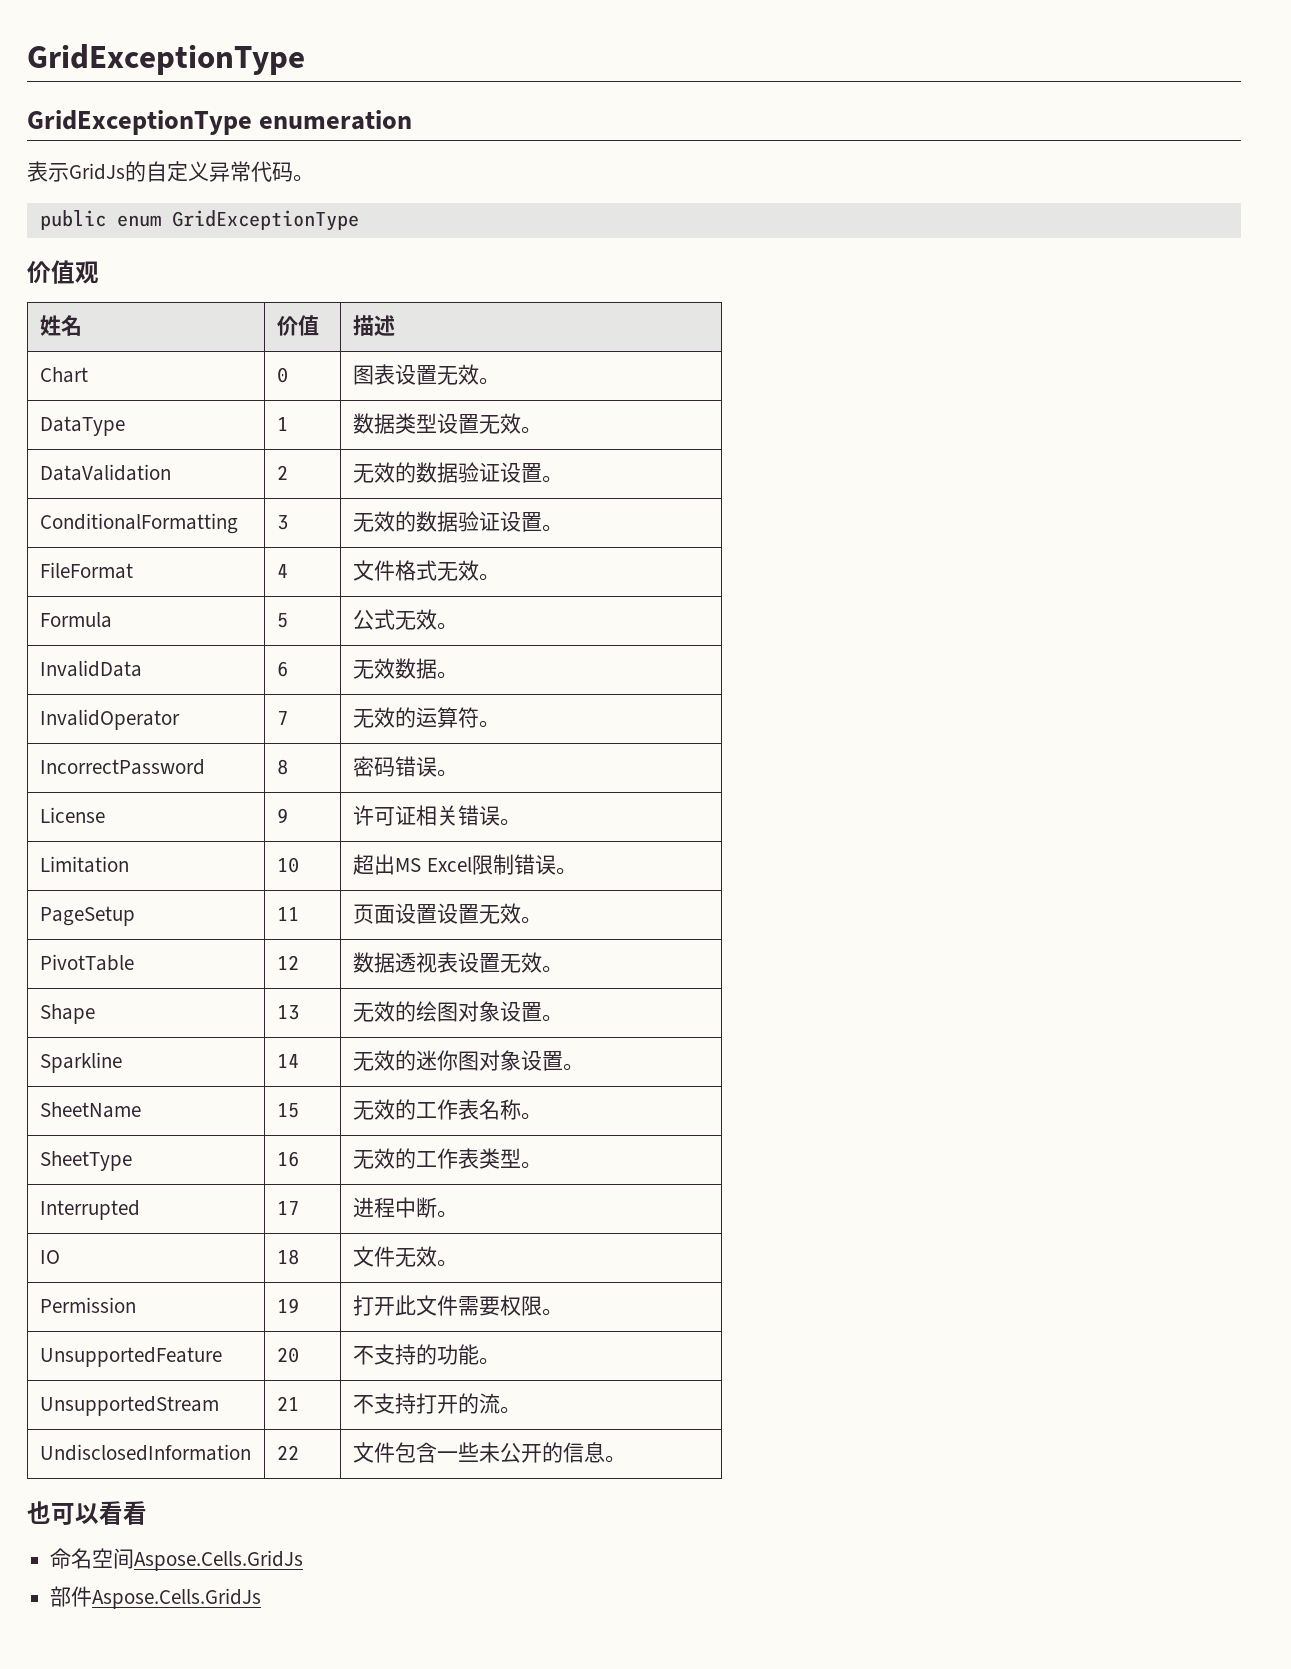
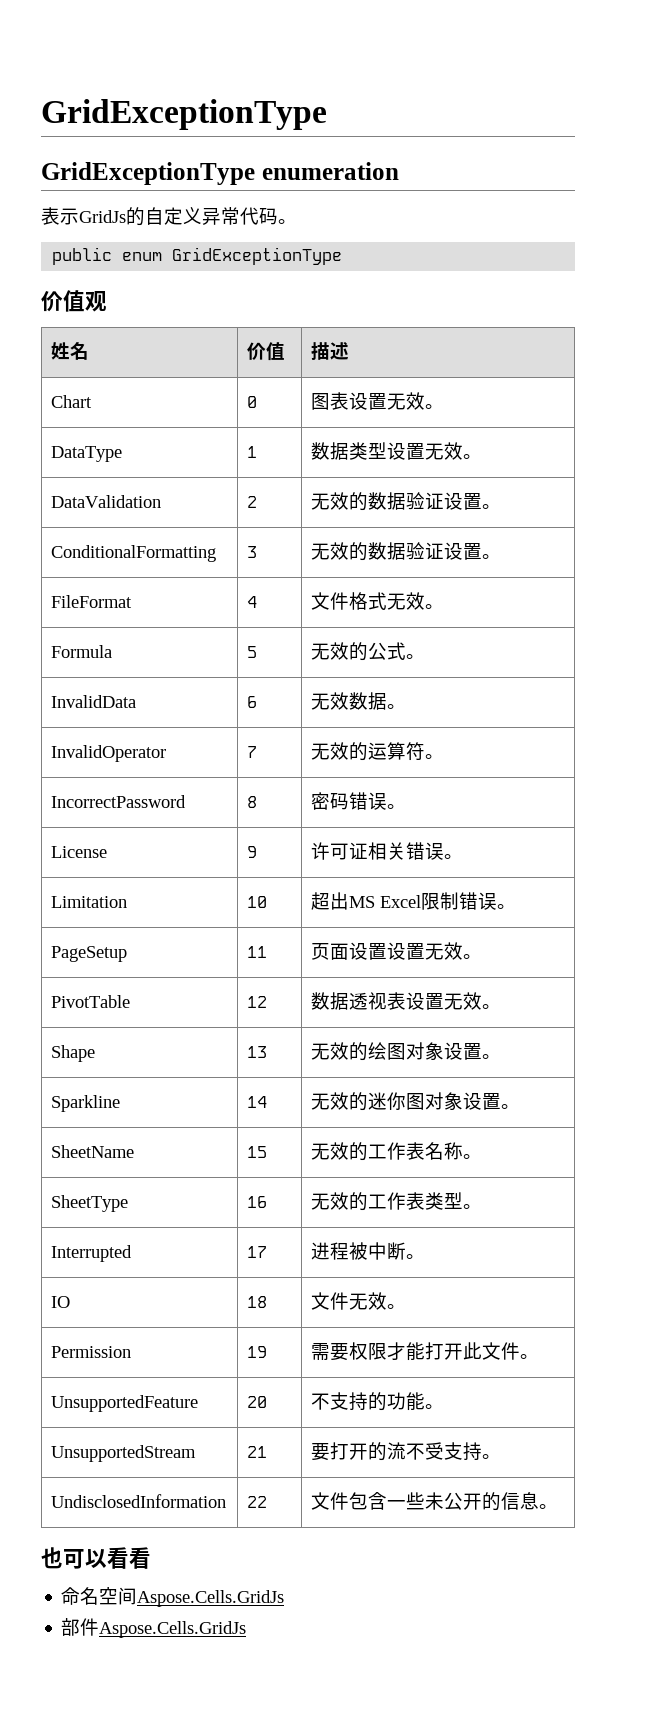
- Formula | 5 | 公式无效。
+ Formula | 5 | 无效的公式。
- Interrupted | 17 | 进程中断。
+ Interrupted | 17 | 进程被中断。
- Permission | 19 | 打开此文件需要权限。
+ Permission | 19 | 需要权限才能打开此文件。
- UnsupportedStream | 21 | 不支持打开的流。
+ UnsupportedStream | 21 | 要打开的流不受支持。

